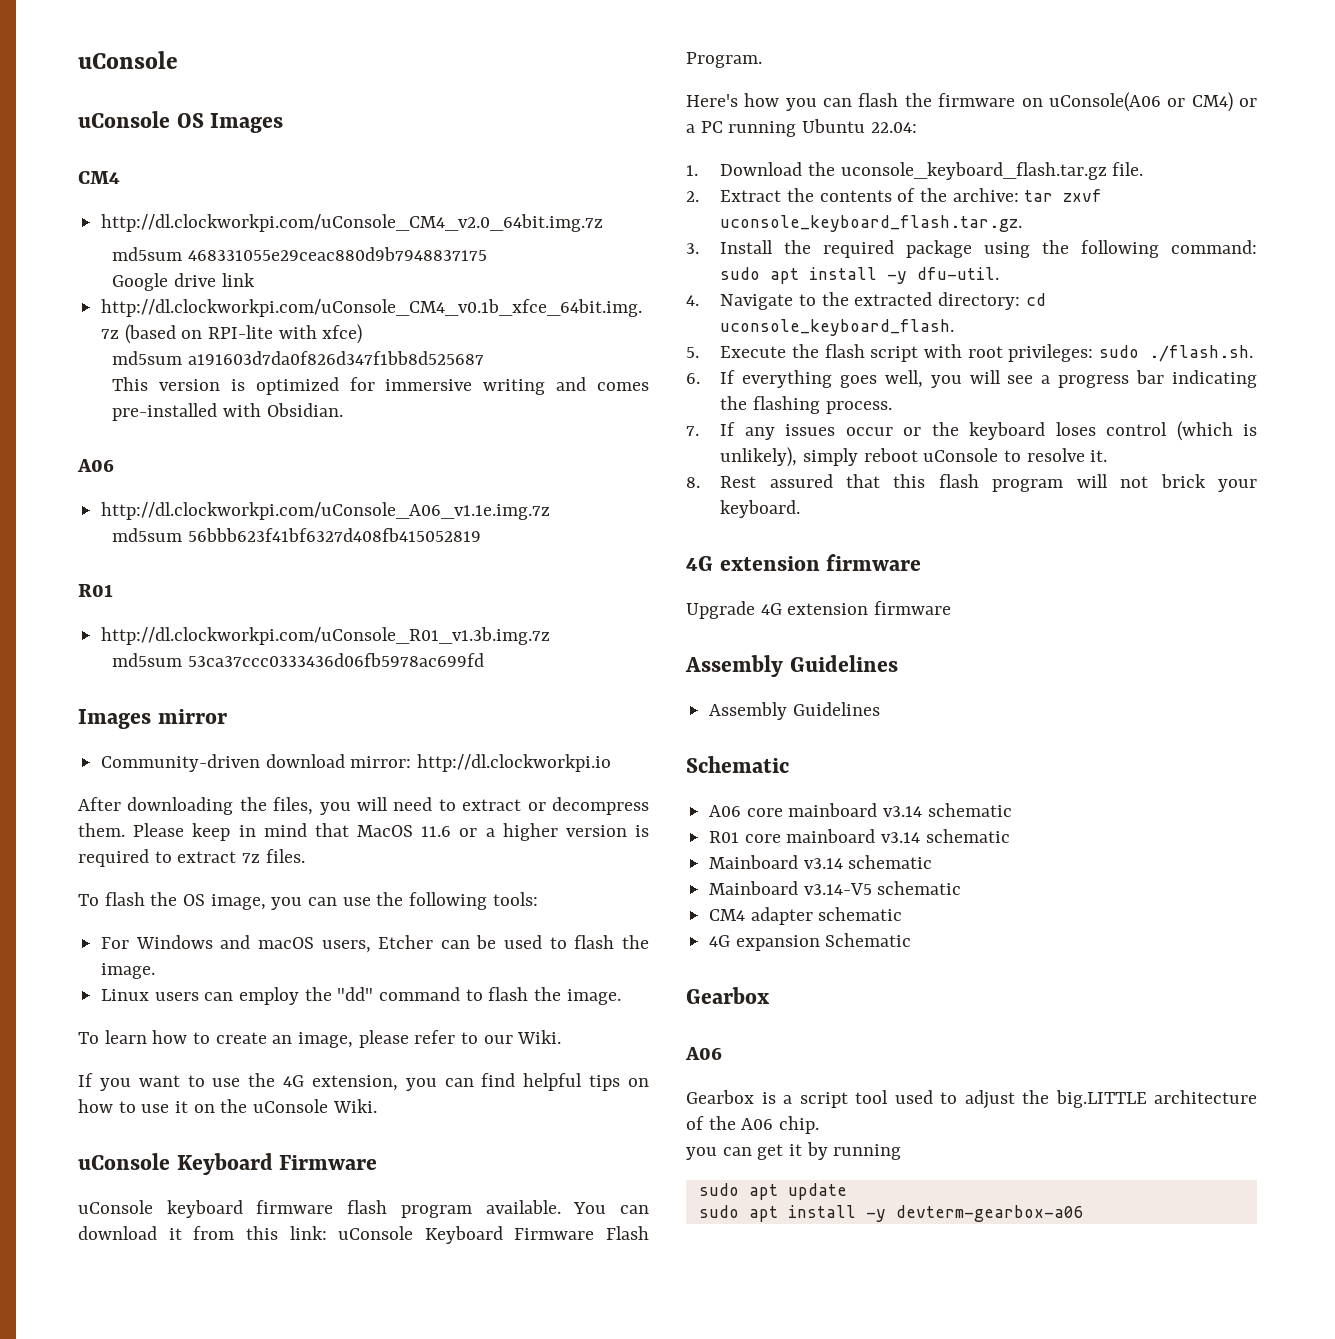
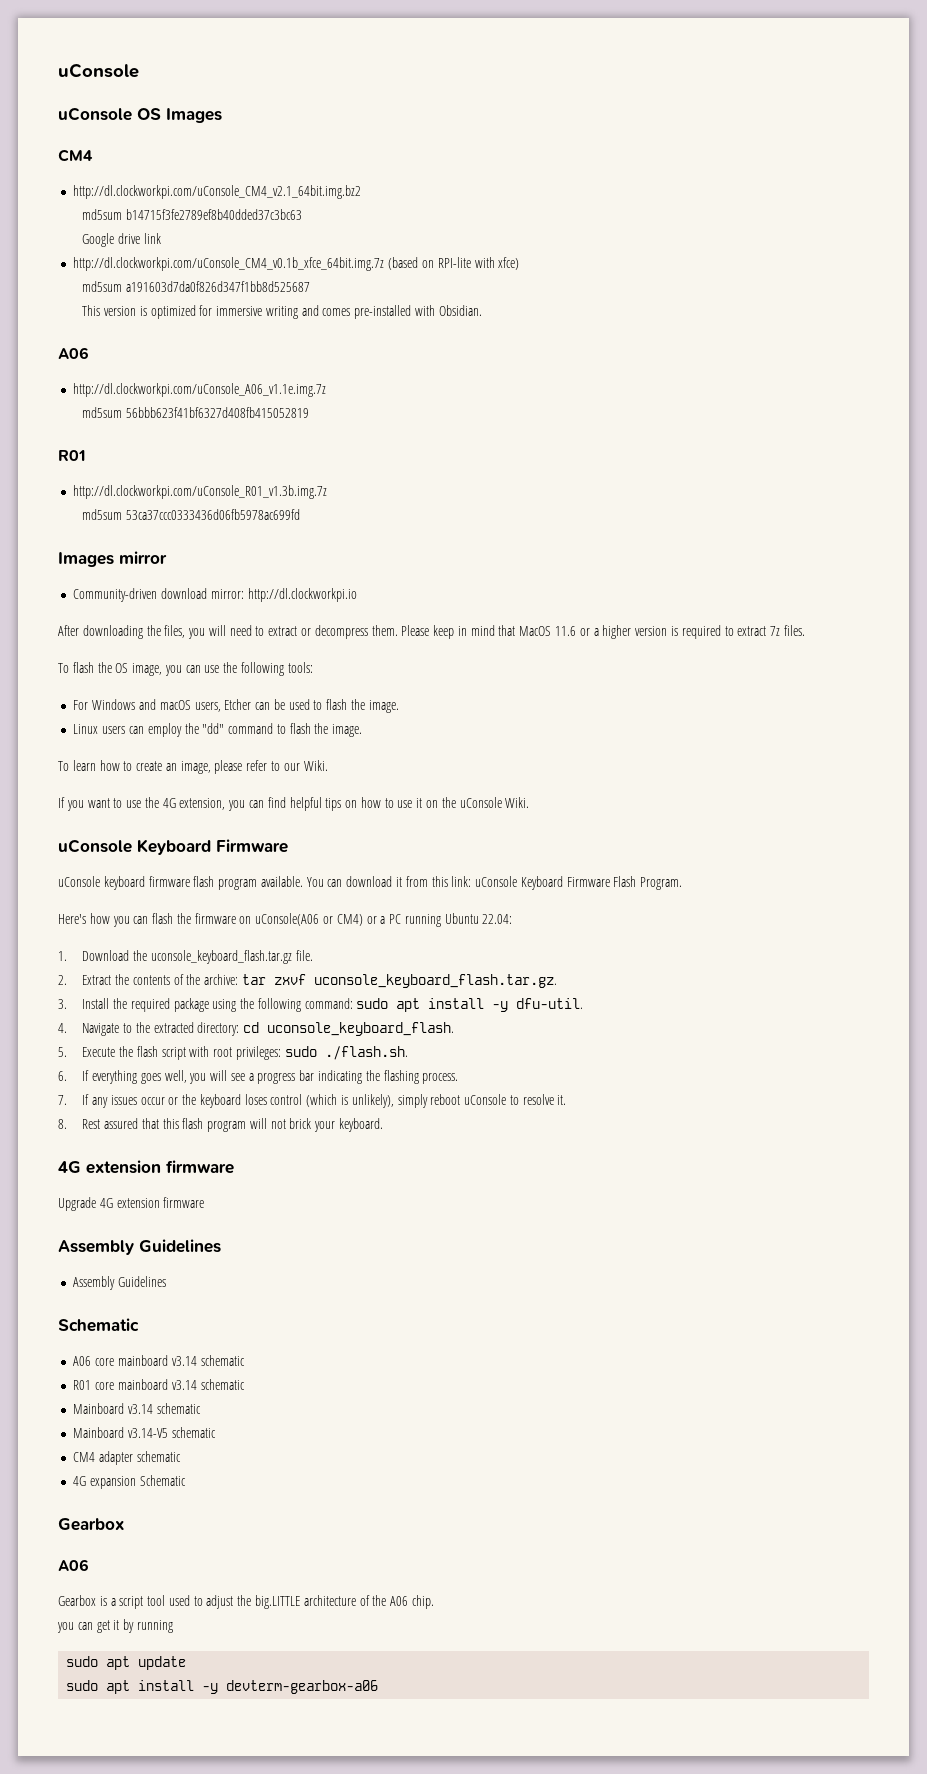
- http://dl.clockworkpi.com/uConsole_CM4_v2.0_64bit.img.7z
- md5sum 468331055e29ceac880d9b7948837175
+ http://dl.clockworkpi.com/uConsole_CM4_v2.1_64bit.img.bz2
+ md5sum b14715f3fe2789ef8b40dded37c3bc63

